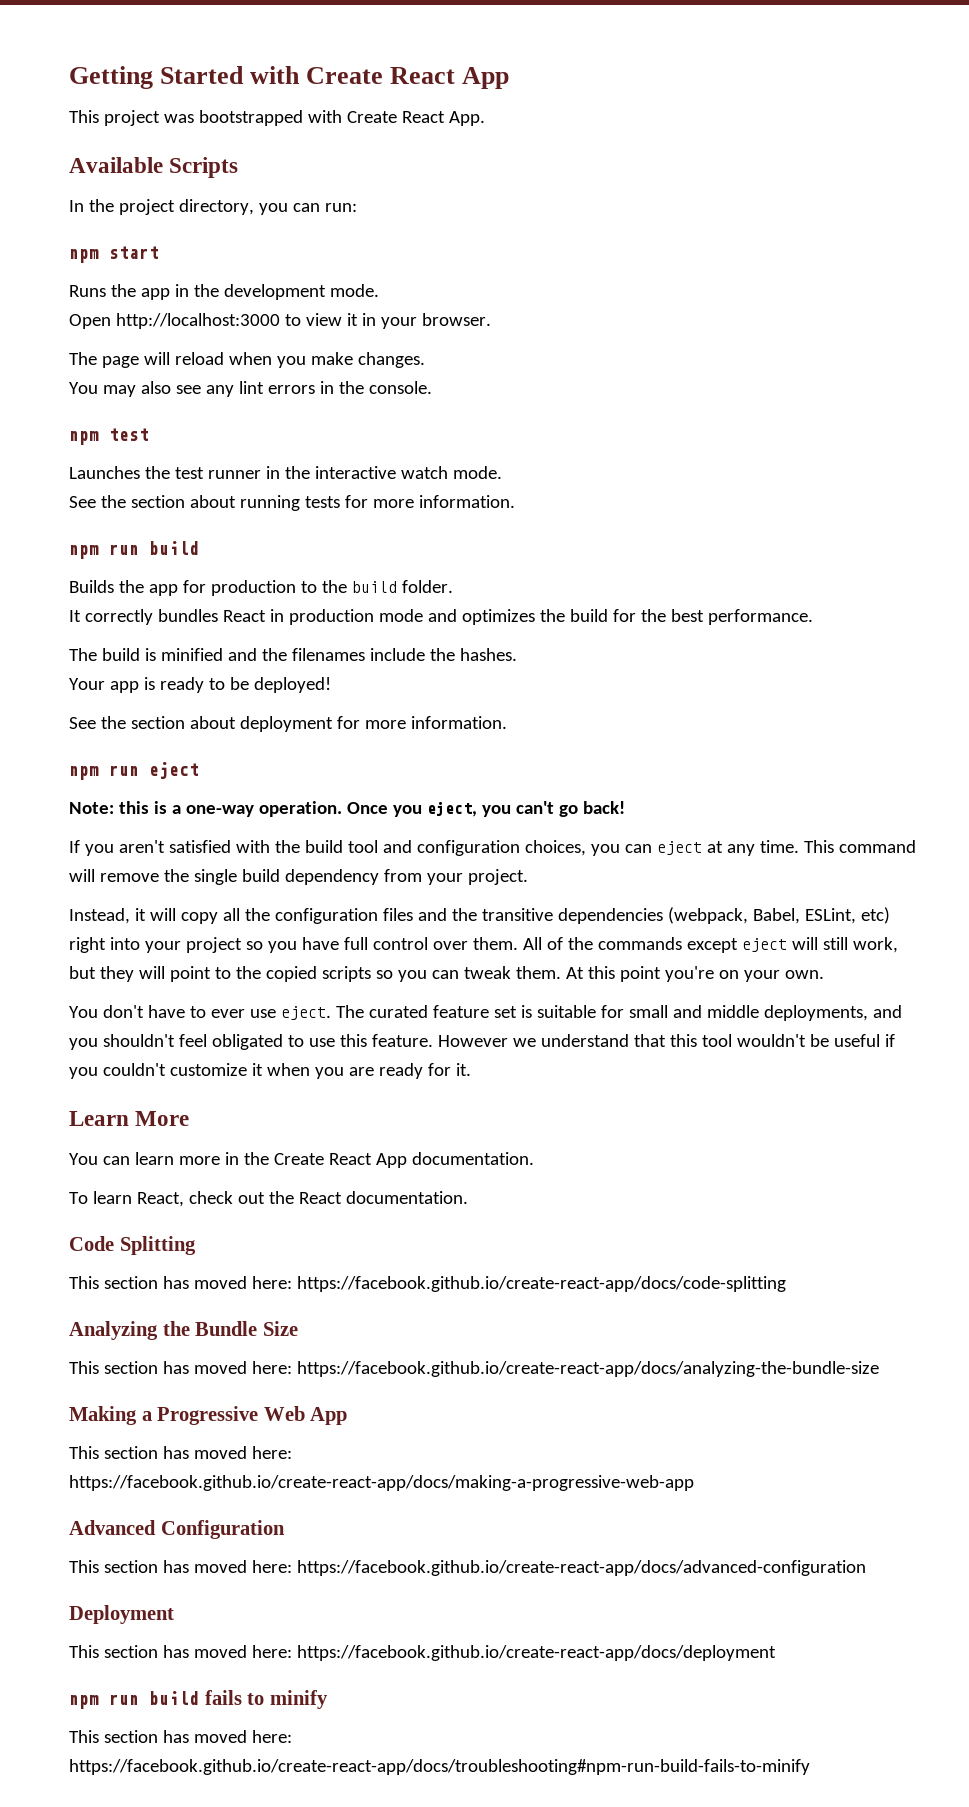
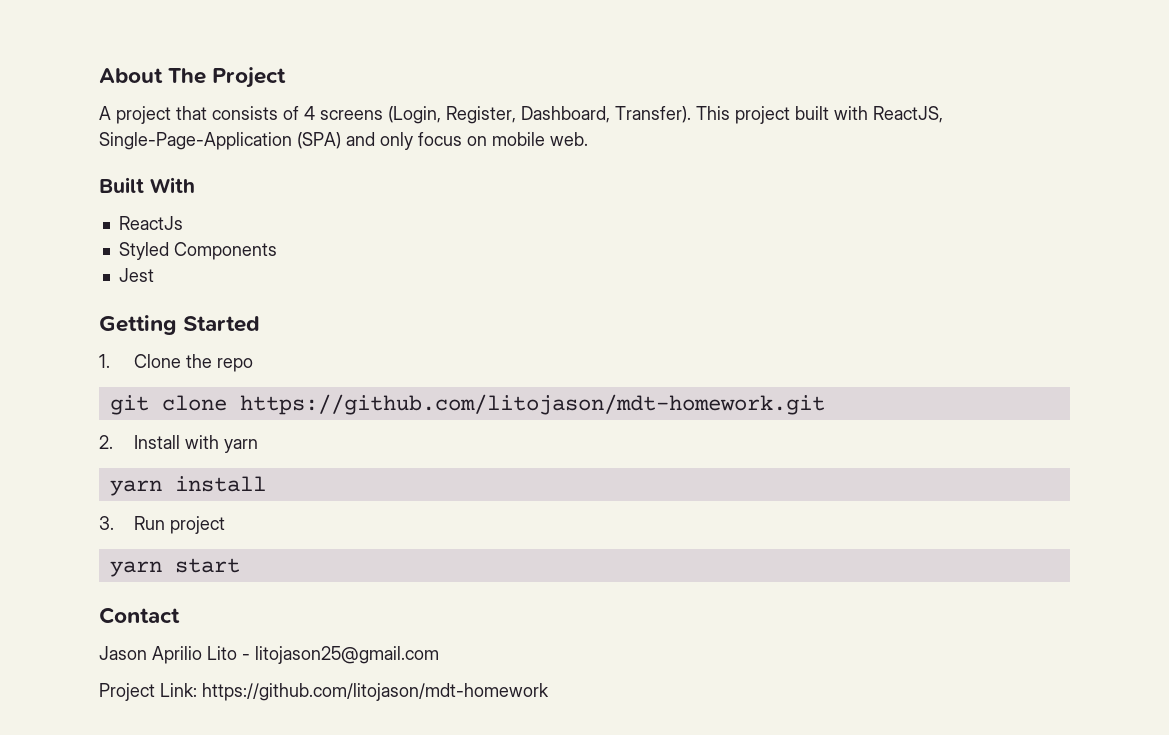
- Getting Started with Create React App
- This project was bootstrapped with Create React App.
- Available Scripts
- In the project directory, you can run:
- npm start
- Runs the app in the development mode.
- Open http://localhost:3000 to view it in your browser.
- The page will reload when you make changes.
- You may also see any lint errors in the console.
- npm test
- Launches the test runner in the interactive watch mode.
- See the section about running tests for more information.
- npm run build
- Builds the app for production to the build folder.
- It correctly bundles React in production mode and optimizes the build for the best performance.
- The build is minified and the filenames include the hashes.
- Your app is ready to be deployed!
- See the section about deployment for more information.
- npm run eject
- Note: this is a one-way operation. Once you eject, you can't go back!
- If you aren't satisfied with the build tool and configuration choices, you can eject at any time. This command will remove the single build dependency from your project.
- Instead, it will copy all the configuration files and the transitive dependencies (webpack, Babel, ESLint, etc) right into your project so you have full control over them. All of the commands except eject will still work, but they will point to the copied scripts so you can tweak them. At this point you're on your own.
- You don't have to ever use eject. The curated feature set is suitable for small and middle deployments, and you shouldn't feel obligated to use this feature. However we understand that this tool wouldn't be useful if you couldn't customize it when you are ready for it.
- Learn More
- You can learn more in the Create React App documentation.
- To learn React, check out the React documentation.
- Code Splitting
- This section has moved here: https://facebook.github.io/create-react-app/docs/code-splitting
- Analyzing the Bundle Size
- This section has moved here: https://facebook.github.io/create-react-app/docs/analyzing-the-bundle-size
- Making a Progressive Web App
- This section has moved here: https://facebook.github.io/create-react-app/docs/making-a-progressive-web-app
- Advanced Configuration
- This section has moved here: https://facebook.github.io/create-react-app/docs/advanced-configuration
- Deployment
- This section has moved here: https://facebook.github.io/create-react-app/docs/deployment
- npm run build fails to minify
- This section has moved here: https://facebook.github.io/create-react-app/docs/troubleshooting#npm-run-build-fails-to-minify
+ About The Project
+ A project that consists of 4 screens (Login, Register, Dashboard, Transfer). This project built with ReactJS, Single-Page-Application (SPA) and only focus on mobile web.
+ Built With
+ ReactJs
+ Styled Components
+ Jest
+ Getting Started
+ 1. Clone the repo
+ git clone https://github.com/litojason/mdt-homework.git
+ 2. Install with yarn
+ yarn install
+ 3. Run project
+ yarn start
+ Contact
+ Jason Aprilio Lito - litojason25@gmail.com
+ Project Link: https://github.com/litojason/mdt-homework

